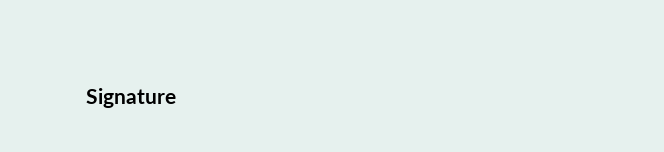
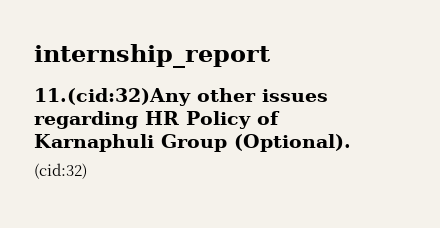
- Signature
+ internship_report
+ 11.(cid:32)Any other issues regarding HR Policy of Karnaphuli Group (Optional).
+ (cid:32)

